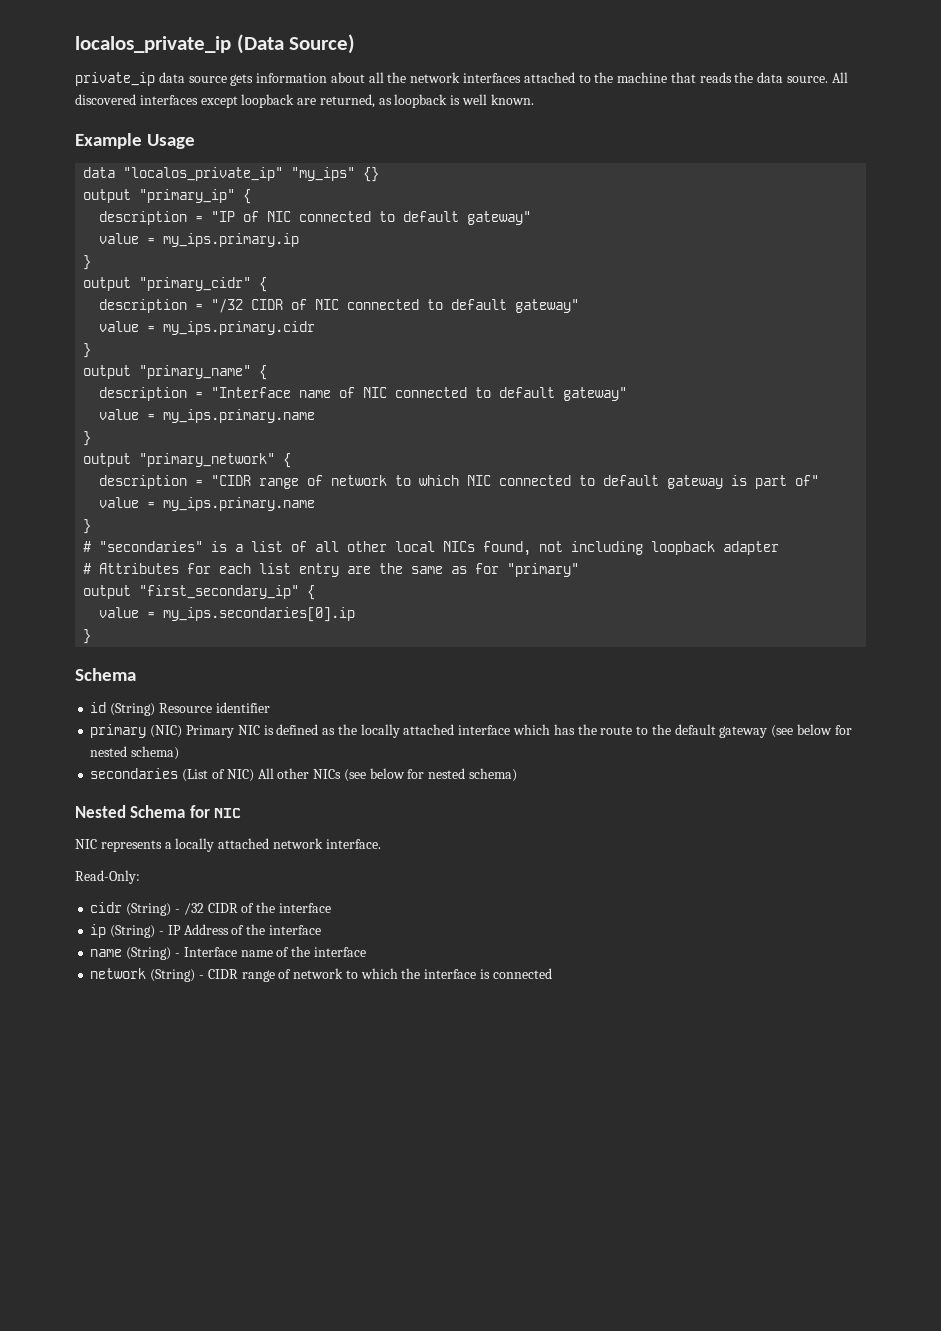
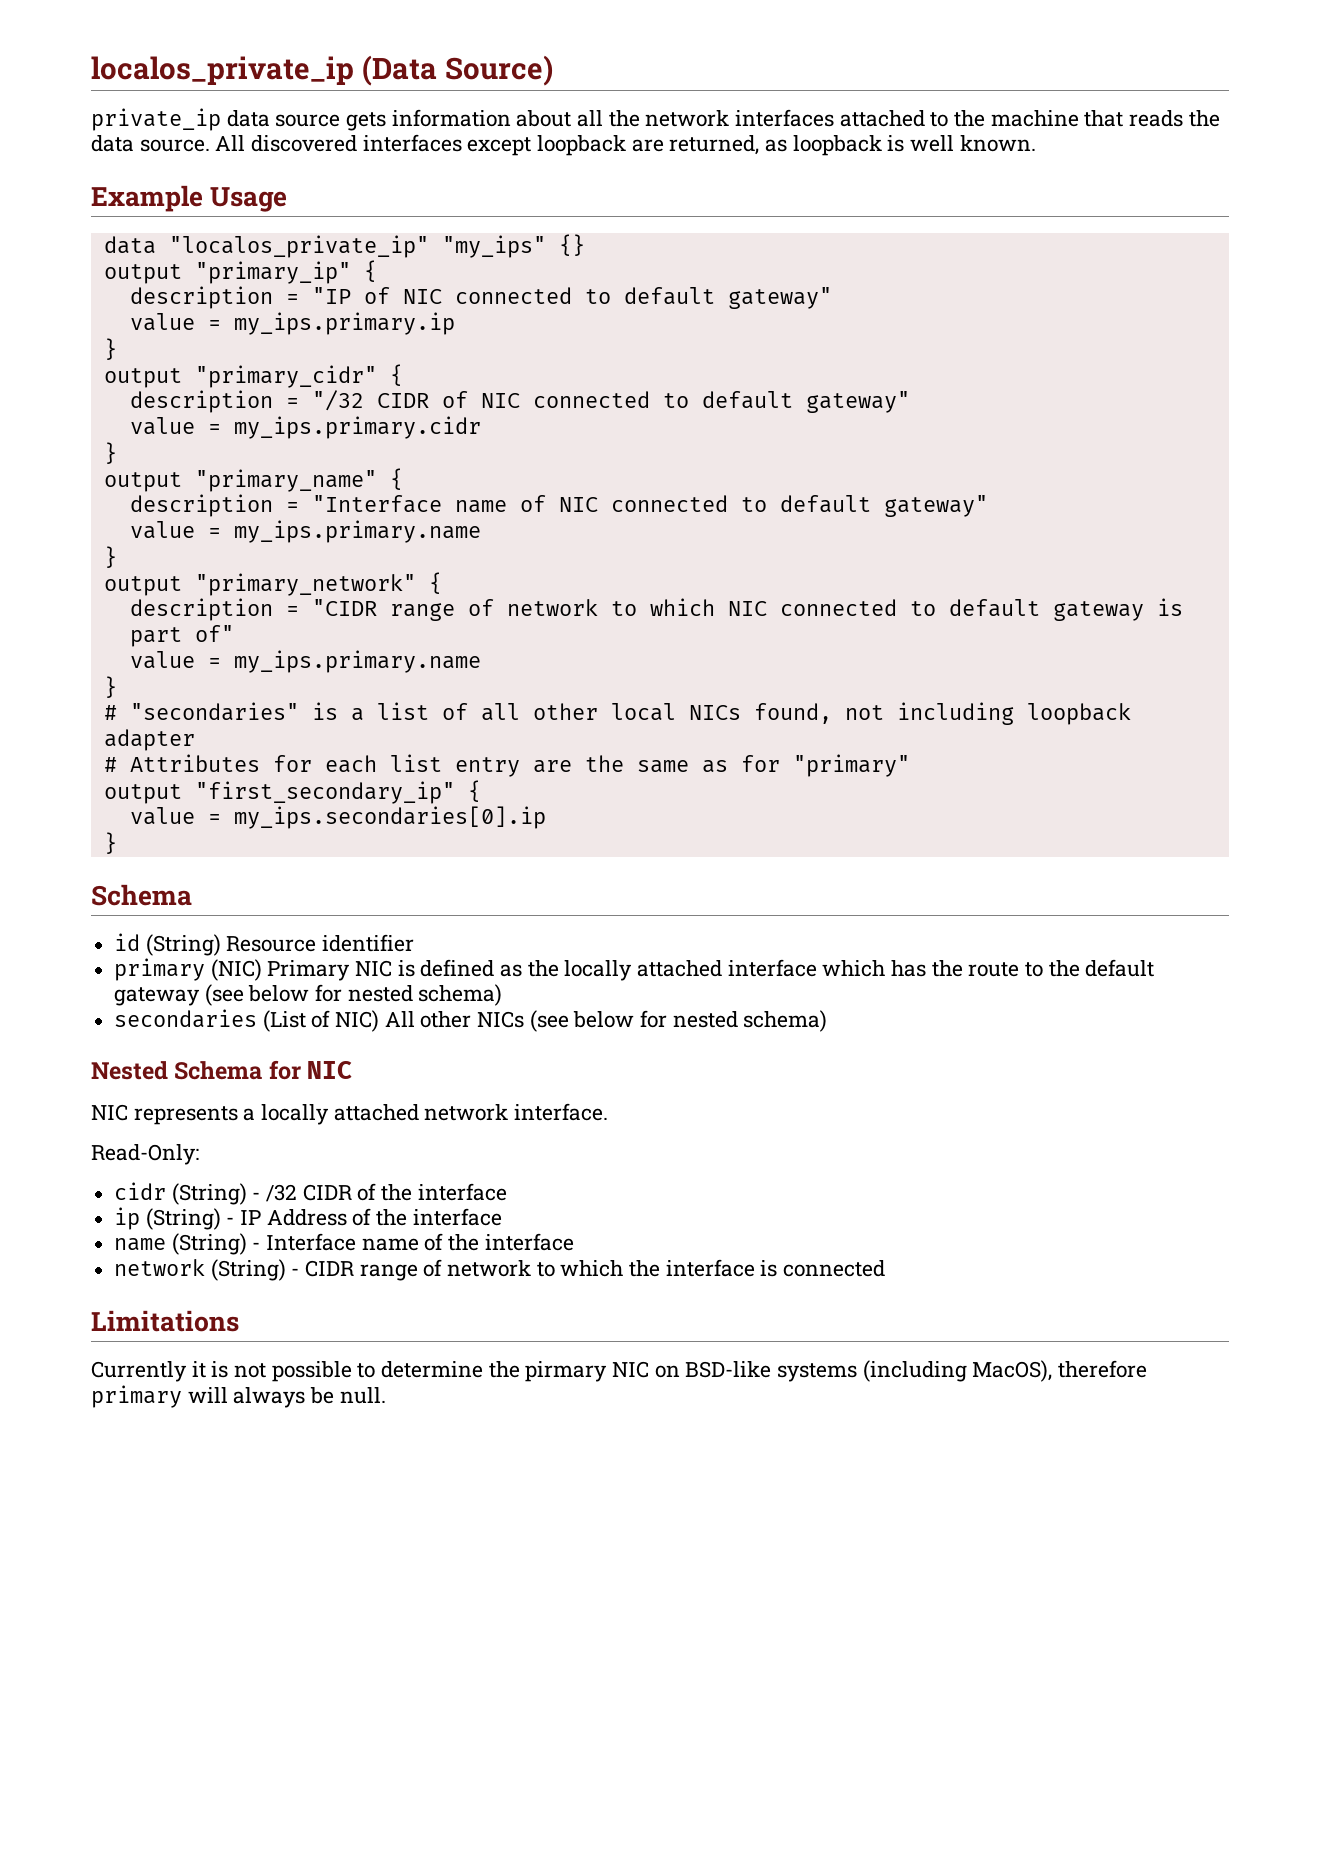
+ Limitations
+ Currently it is not possible to determine the pirmary NIC on BSD-like systems (including MacOS), therefore primary will always be null.

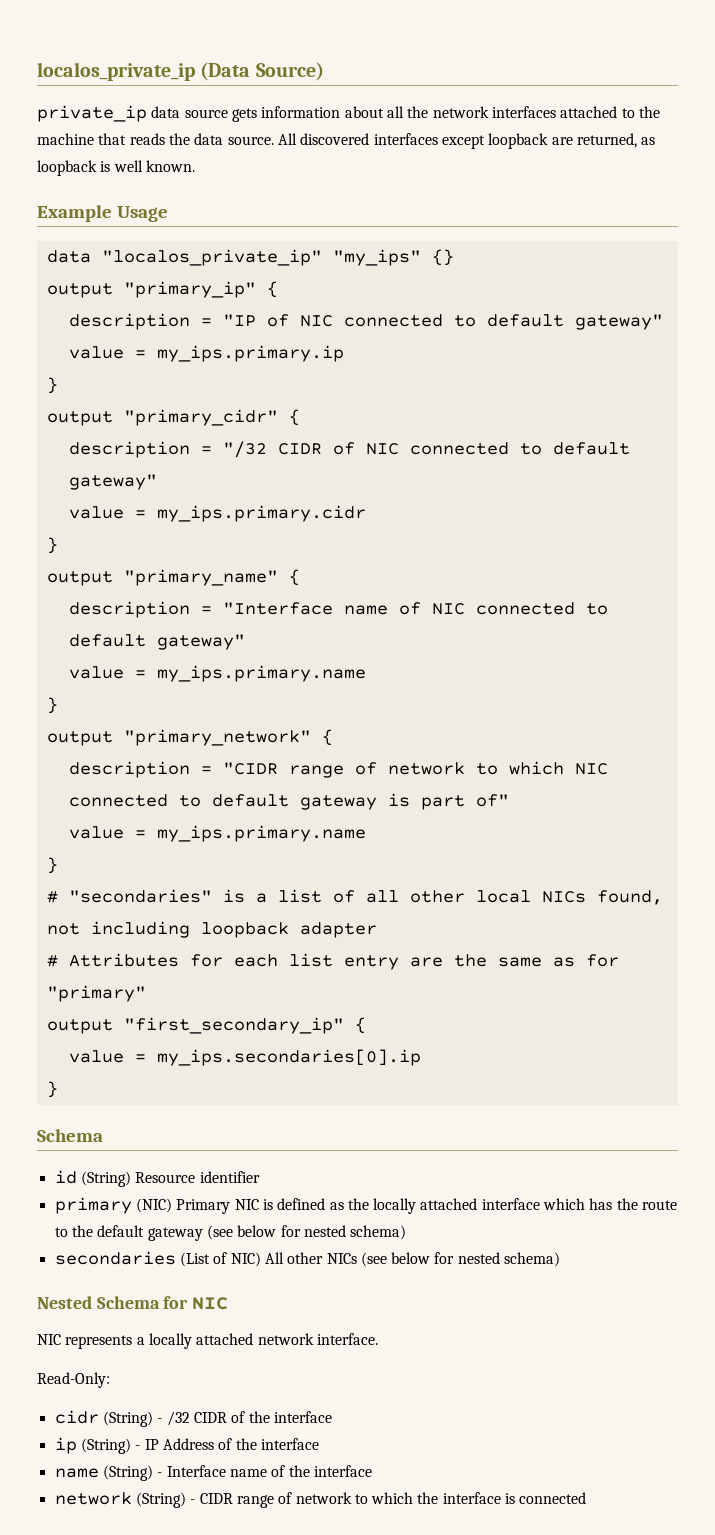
- Limitations
- Currently it is not possible to determine the pirmary NIC on BSD-like systems (including MacOS), therefore primary will always be null.

